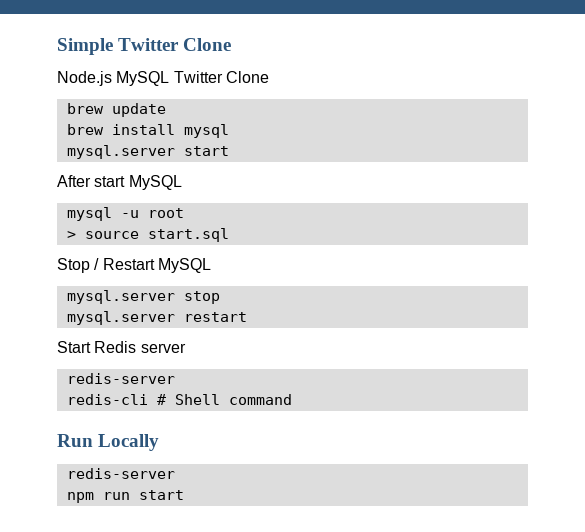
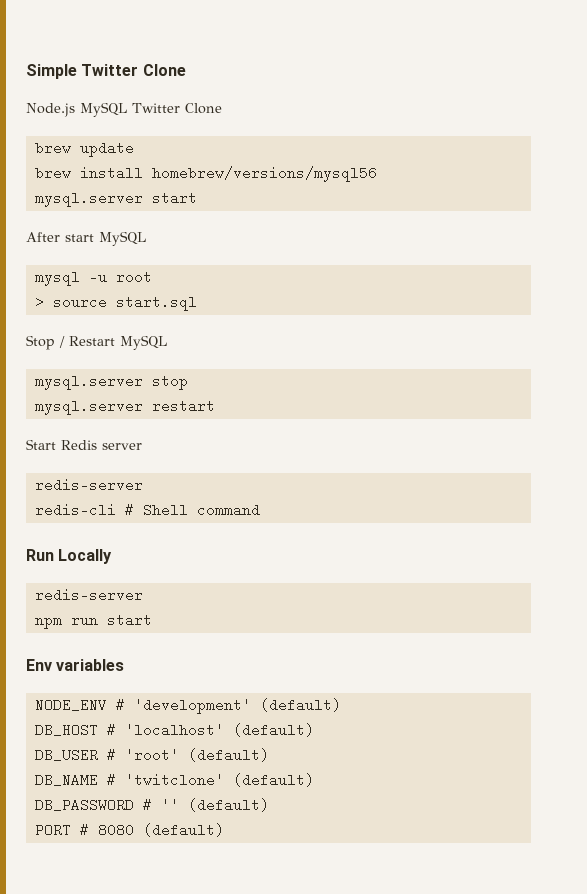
- brew install mysql
+ brew install homebrew/versions/mysql56
+ Env variables
+ NODE_ENV # 'development' (default)
+ DB_HOST # 'localhost' (default)
+ DB_USER # 'root' (default)
+ DB_NAME # 'twitclone' (default)
+ DB_PASSWORD # '' (default)
+ PORT # 8080 (default)

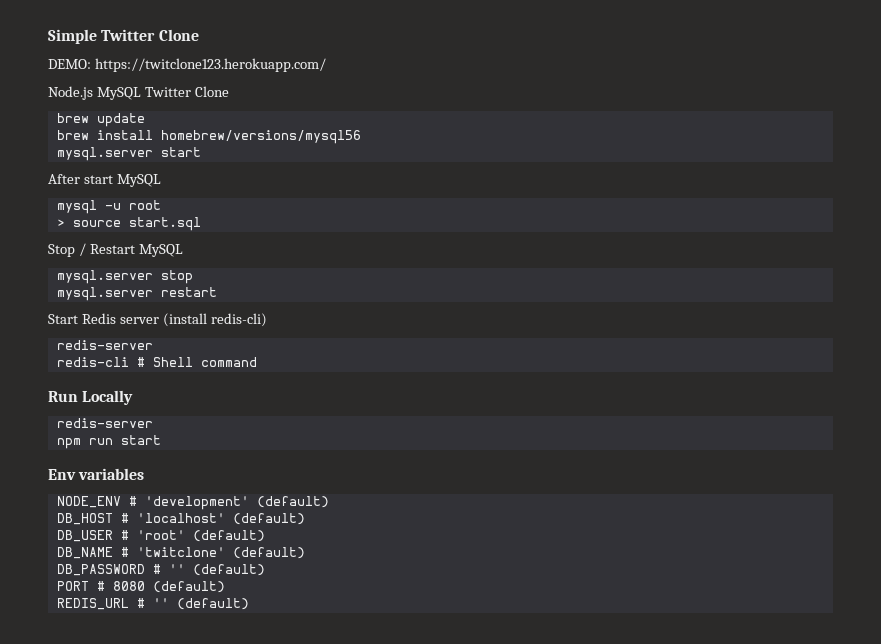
+ DEMO: https://twitclone123.herokuapp.com/
- Start Redis server
+ Start Redis server (install redis-cli)
+ REDIS_URL # '' (default)

